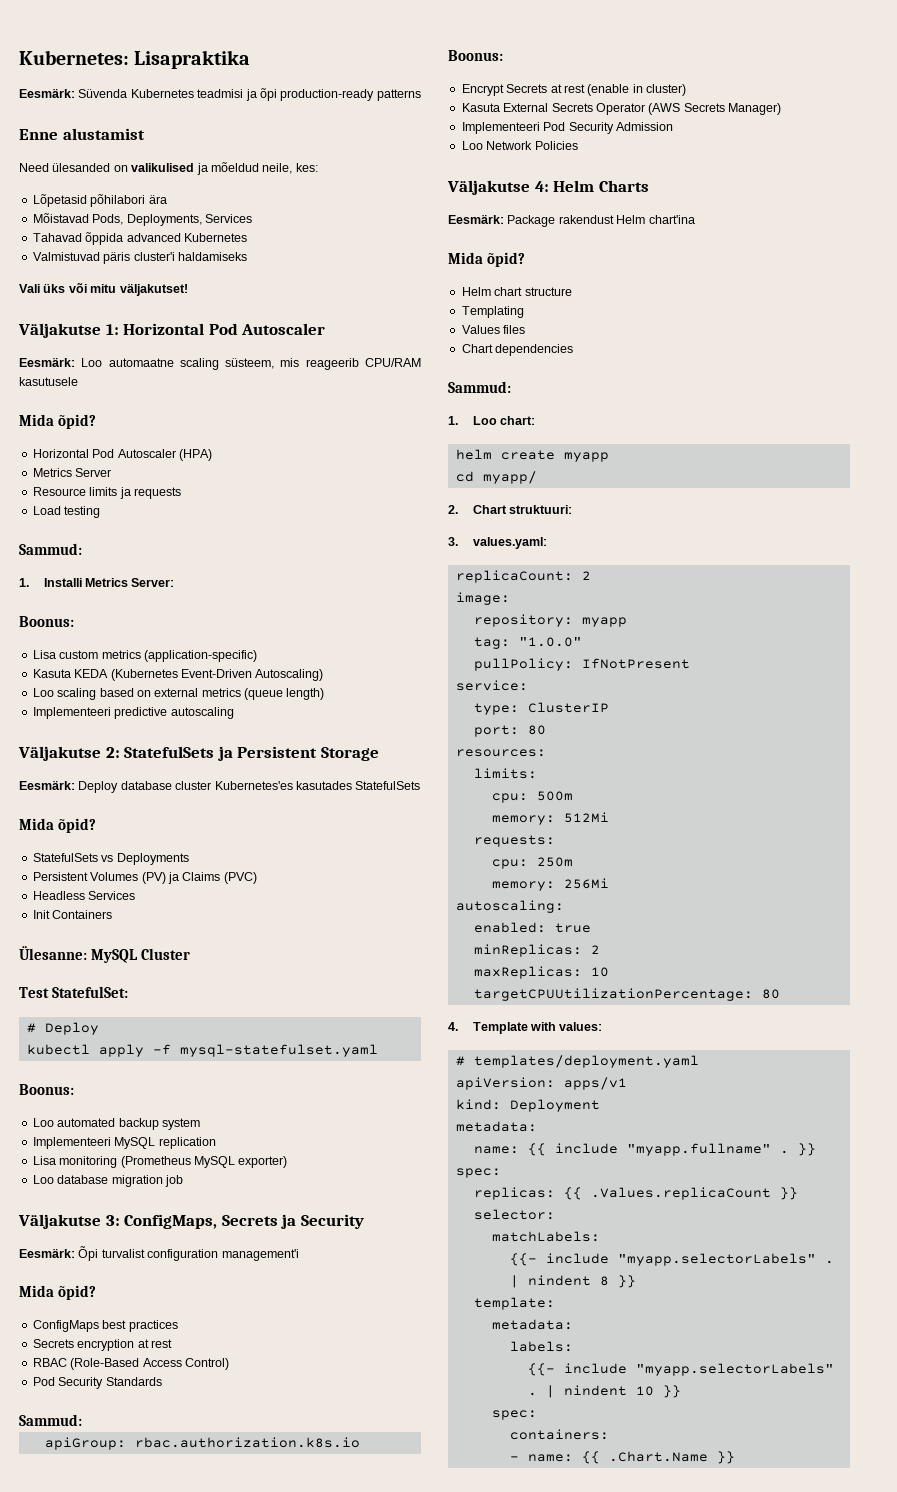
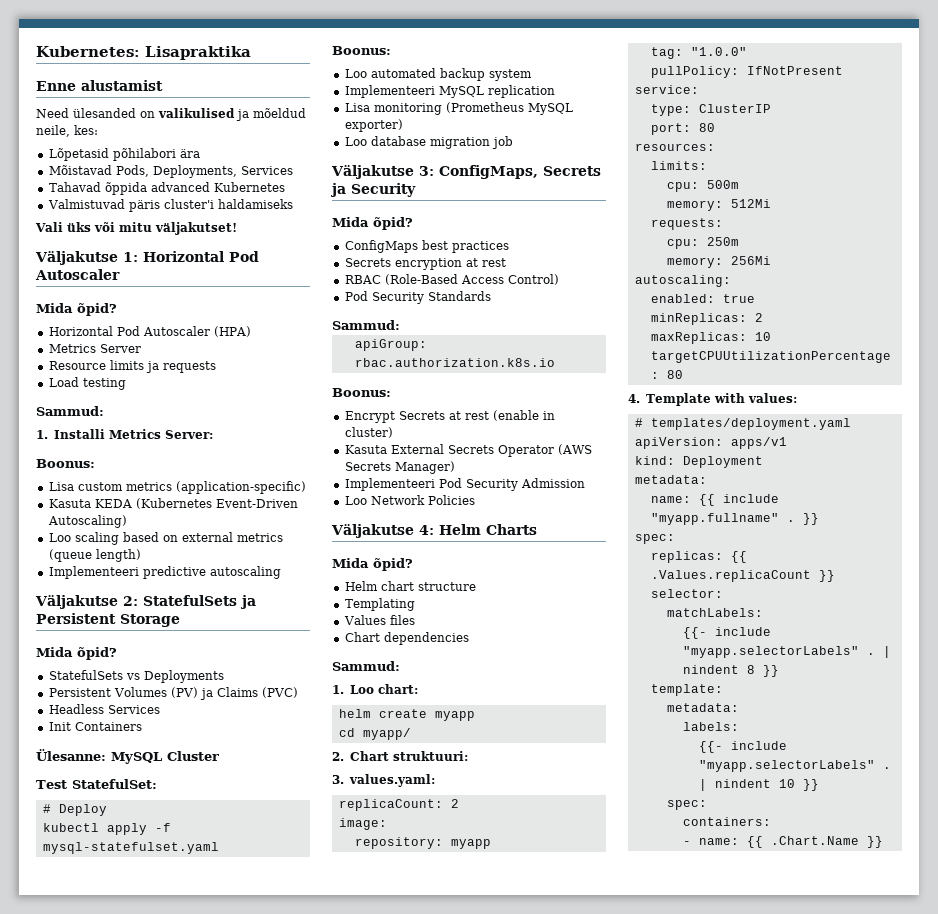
- Eesmärk: Süvenda Kubernetes teadmisi ja õpi production-ready patterns
- Eesmärk: Loo automaatne scaling süsteem, mis reageerib CPU/RAM kasutusele
- Eesmärk: Deploy database cluster Kubernetes'es kasutades StatefulSets
- Eesmärk: Õpi turvalist configuration management'i
- Eesmärk: Package rakendust Helm chart'ina

